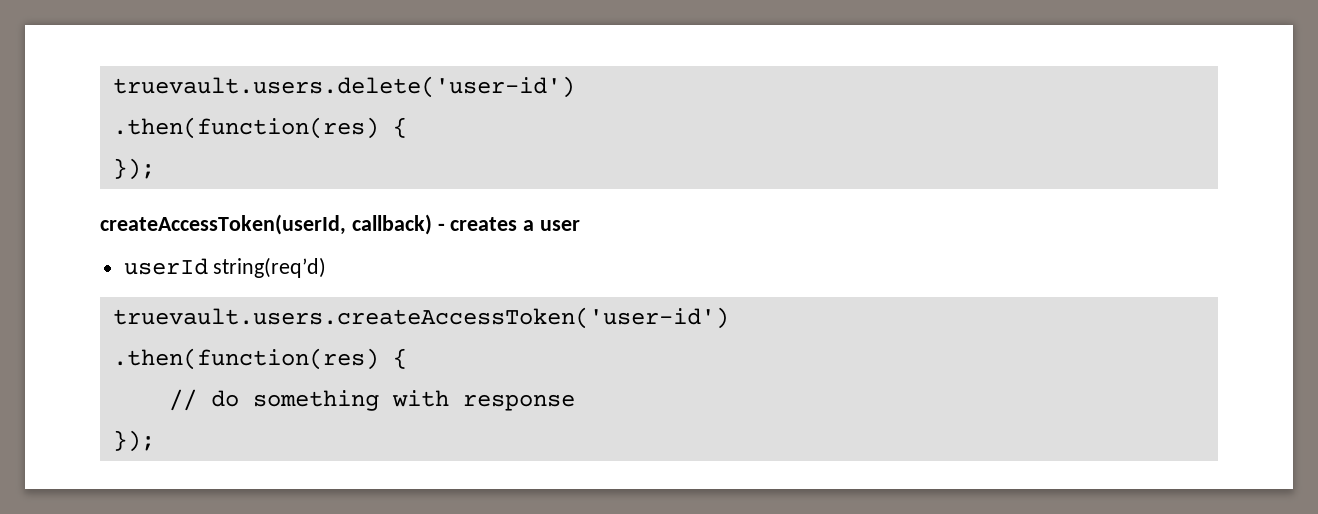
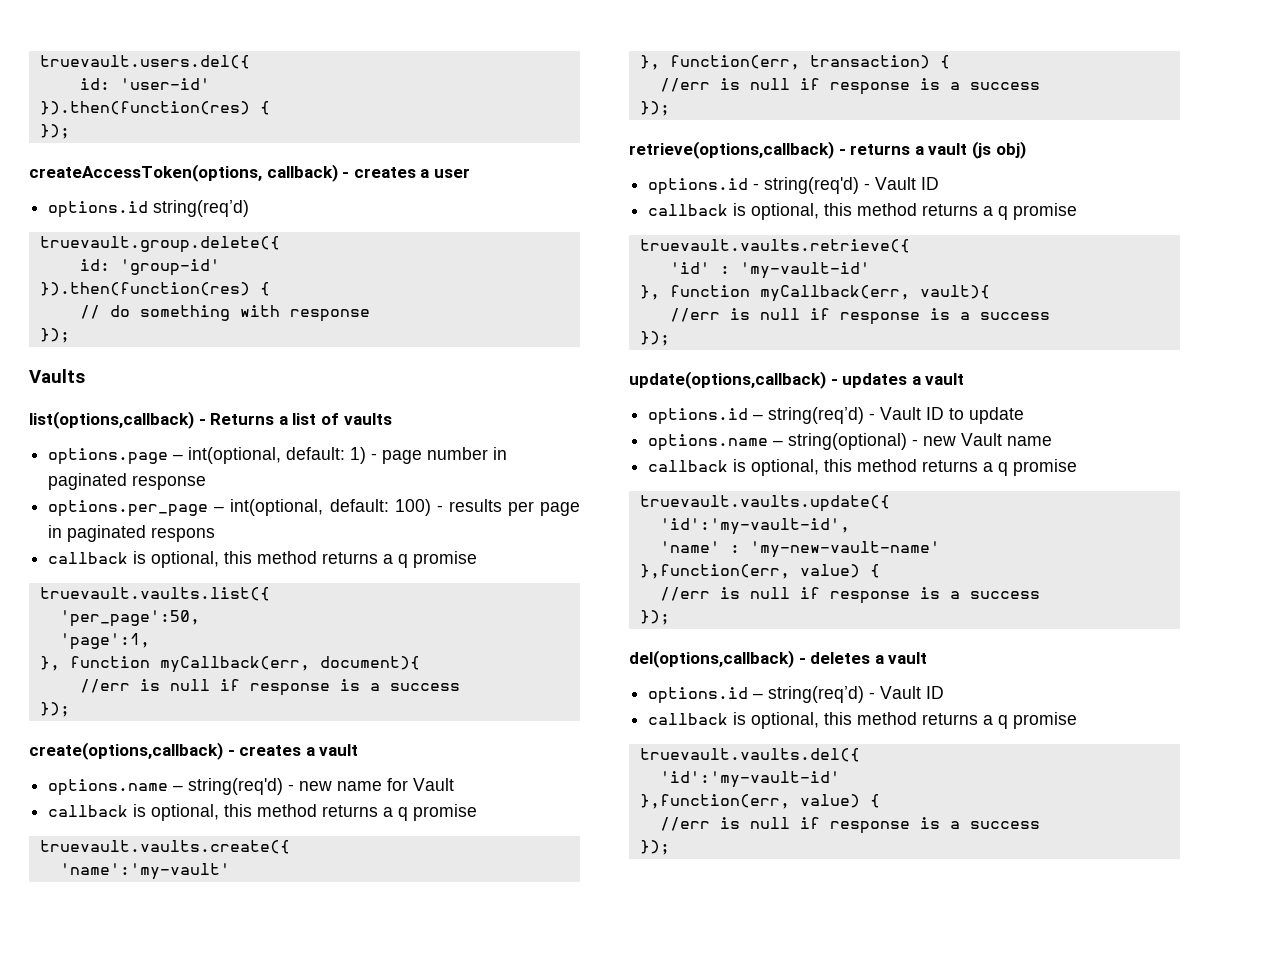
- truevault.users.delete('user-id')
- .then(function(res) {
+ truevault.users.del({
+ id: 'user-id'
+ }).then(function(res) {
- createAccessToken(userId, callback) - creates a user
+ createAccessToken(options, callback) - creates a user
- userId string(req’d)
+ options.id string(req’d)
- truevault.users.createAccessToken('user-id')
- .then(function(res) {
+ truevault.group.delete({
+ id: 'group-id'
+ }).then(function(res) {
+ Vaults
+ list(options,callback) - Returns a list of vaults
+ options.page – int(optional, default: 1) - page number in paginated response
+ options.per_page – int(optional, default: 100) - results per page in paginated respons
+ callback is optional, this method returns a q promise
+ truevault.vaults.list({
+ 'per_page':50,
+ 'page':1,
+ }, function myCallback(err, document){
+ //err is null if response is a success
+ });
+ create(options,callback) - creates a vault
+ options.name – string(req'd) - new name for Vault
+ callback is optional, this method returns a q promise
+ truevault.vaults.create({
+ 'name':'my-vault'
+ }, function(err, transaction) {
+ //err is null if response is a success
+ });
+ retrieve(options,callback) - returns a vault (js obj)
+ options.id - string(req'd) - Vault ID
+ callback is optional, this method returns a q promise
+ truevault.vaults.retrieve({
+ 'id' : 'my-vault-id'
+ }, function myCallback(err, vault){
+ //err is null if response is a success
+ });
+ update(options,callback) - updates a vault
+ options.id – string(req’d) - Vault ID to update
+ options.name – string(optional) - new Vault name
+ callback is optional, this method returns a q promise
+ truevault.vaults.update({
+ 'id':'my-vault-id',
+ 'name' : 'my-new-vault-name'
+ },function(err, value) {
+ //err is null if response is a success
+ });
+ del(options,callback) - deletes a vault
+ options.id – string(req’d) - Vault ID
+ callback is optional, this method returns a q promise
+ truevault.vaults.del({
+ 'id':'my-vault-id'
+ },function(err, value) {
+ //err is null if response is a success
+ });

